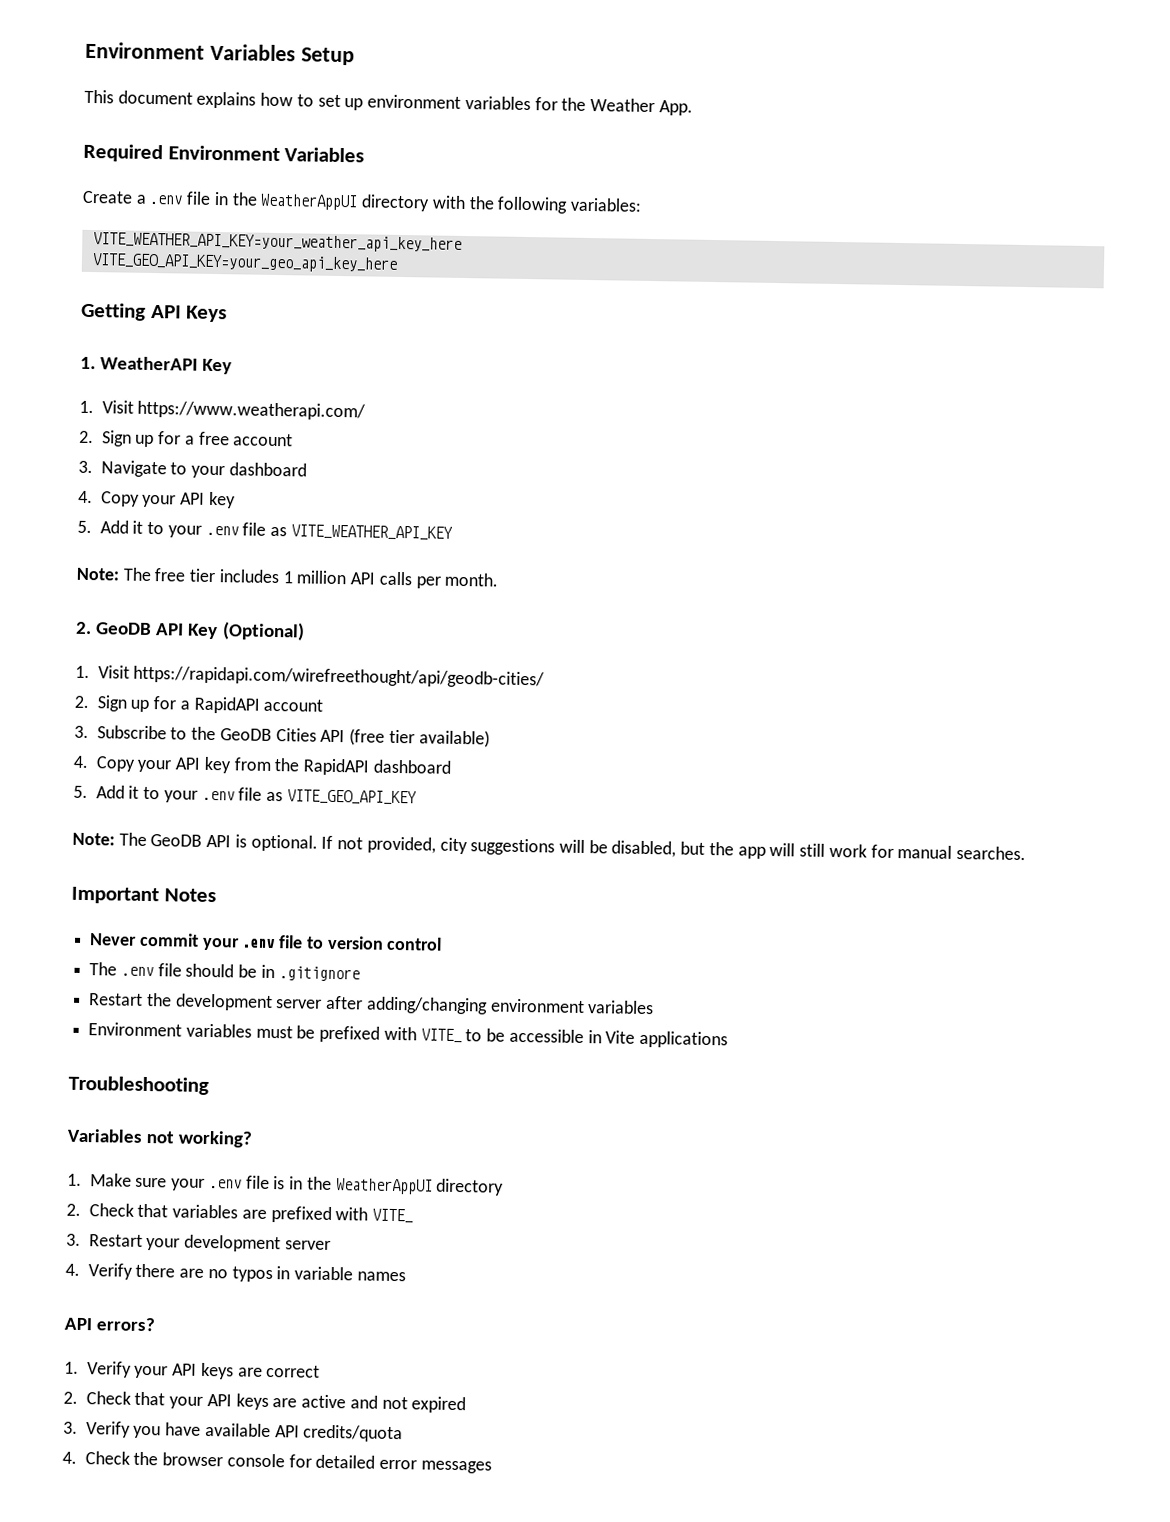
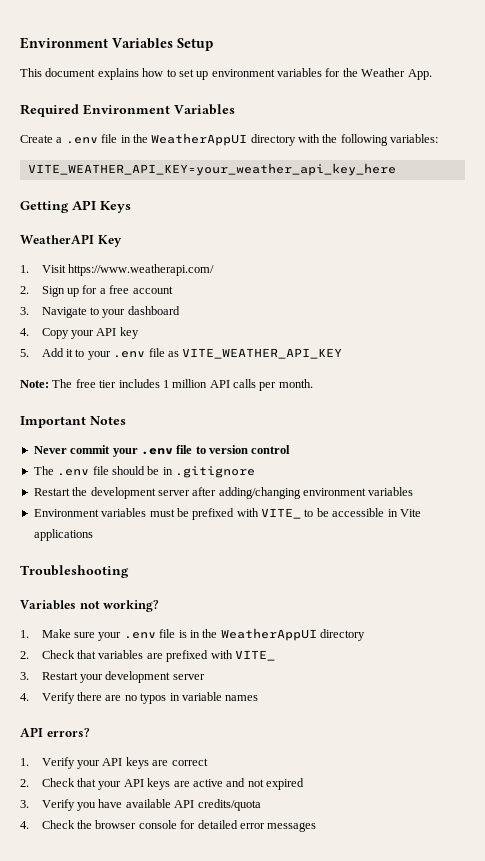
- VITE_GEO_API_KEY=your_geo_api_key_here
- 1. WeatherAPI Key
+ WeatherAPI Key
- 2. GeoDB API Key (Optional)
- 1. Visit https://rapidapi.com/wirefreethought/api/geodb-cities/
- 2. Sign up for a RapidAPI account
- 3. Subscribe to the GeoDB Cities API (free tier available)
- 4. Copy your API key from the RapidAPI dashboard
- 5. Add it to your .env file as VITE_GEO_API_KEY
- Note: The GeoDB API is optional. If not provided, city suggestions will be disabled, but the app will still work for manual searches.

